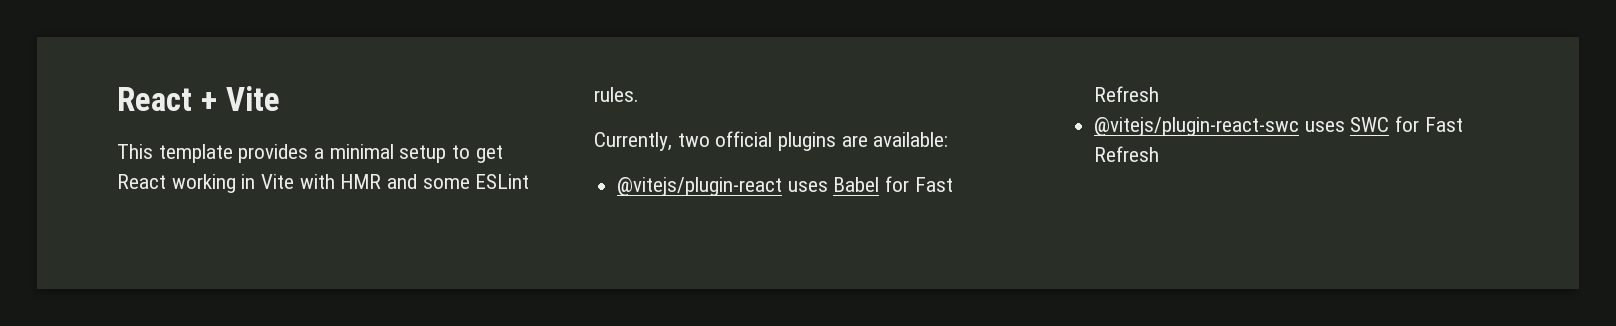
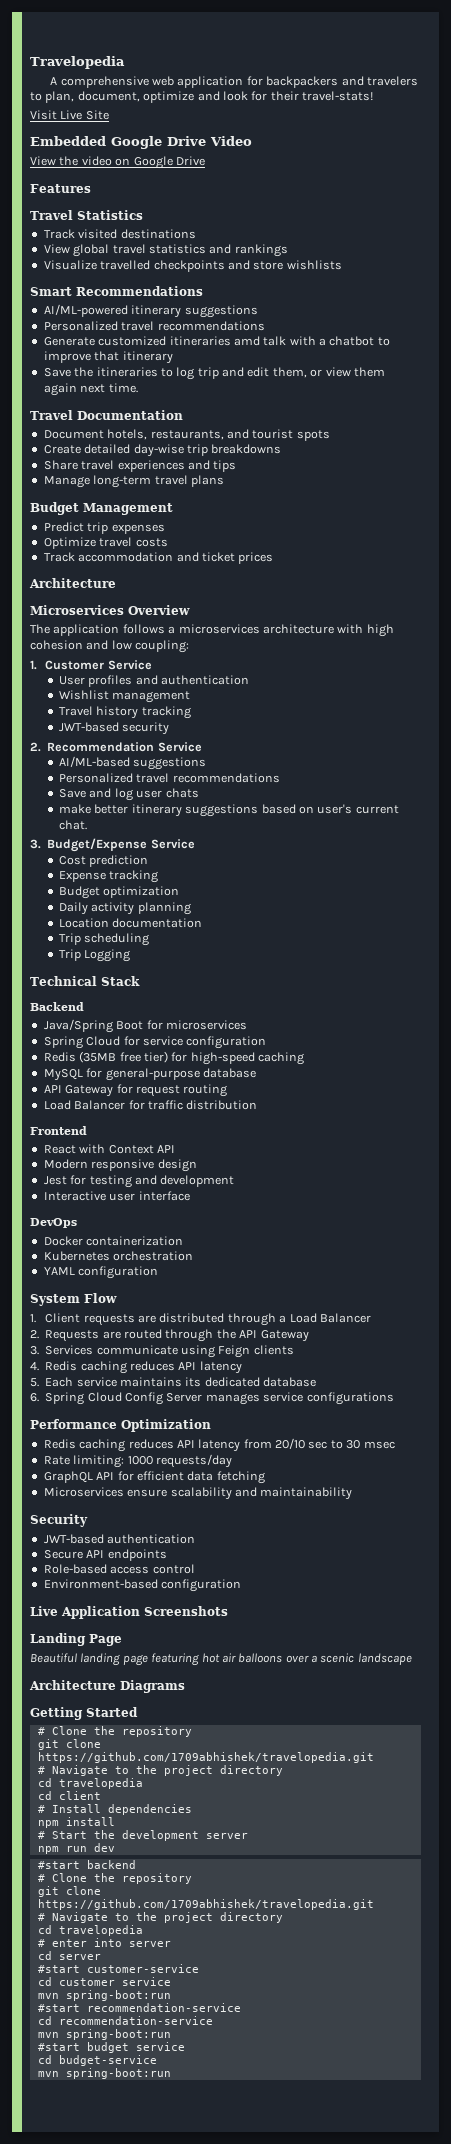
- React + Vite
- This template provides a minimal setup to get React working in Vite with HMR and some ESLint rules.
- Currently, two official plugins are available:
- @vitejs/plugin-react uses Babel for Fast Refresh
- @vitejs/plugin-react-swc uses SWC for Fast Refresh
+ Travelopedia
+ A comprehensive web application for backpackers and travelers to plan, document, optimize and look for their travel-stats!
+ Visit Live Site
+ Embedded Google Drive Video
+ View the video on Google Drive
+ Features
+ Travel Statistics
+ Track visited destinations
+ View global travel statistics and rankings
+ Visualize travelled checkpoints and store wishlists
+ Smart Recommendations
+ AI/ML-powered itinerary suggestions
+ Personalized travel recommendations
+ Generate customized itineraries amd talk with a chatbot to improve that itinerary
+ Save the itineraries to log trip and edit them, or view them again next time.
+ Travel Documentation
+ Document hotels, restaurants, and tourist spots
+ Create detailed day-wise trip breakdowns
+ Share travel experiences and tips
+ Manage long-term travel plans
+ Budget Management
+ Predict trip expenses
+ Optimize travel costs
+ Track accommodation and ticket prices
+ Architecture
+ Microservices Overview
+ The application follows a microservices architecture with high cohesion and low coupling:
+ 1. Customer Service
+ User profiles and authentication
+ Wishlist management
+ Travel history tracking
+ JWT-based security
+ 2. Recommendation Service
+ AI/ML-based suggestions
+ Personalized travel recommendations
+ Save and log user chats
+ make better itinerary suggestions based on user's current chat.
+ 3. Budget/Expense Service
+ Cost prediction
+ Expense tracking
+ Budget optimization
+ Daily activity planning
+ Location documentation
+ Trip scheduling
+ Trip Logging
+ Technical Stack
+ Backend
+ Java/Spring Boot for microservices
+ Spring Cloud for service configuration
+ Redis (35MB free tier) for high-speed caching
+ MySQL for general-purpose database
+ API Gateway for request routing
+ Load Balancer for traffic distribution
+ Frontend
+ React with Context API
+ Modern responsive design
+ Jest for testing and development
+ Interactive user interface
+ DevOps
+ Docker containerization
+ Kubernetes orchestration
+ YAML configuration
+ System Flow
+ 1. Client requests are distributed through a Load Balancer
+ 2. Requests are routed through the API Gateway
+ 3. Services communicate using Feign clients
+ 4. Redis caching reduces API latency
+ 5. Each service maintains its dedicated database
+ 6. Spring Cloud Config Server manages service configurations
+ Performance Optimization
+ Redis caching reduces API latency from 20/10 sec to 30 msec
+ Rate limiting: 1000 requests/day
+ GraphQL API for efficient data fetching
+ Microservices ensure scalability and maintainability
+ Security
+ JWT-based authentication
+ Secure API endpoints
+ Role-based access control
+ Environment-based configuration
+ Live Application Screenshots
+ Landing Page
+ Beautiful landing page featuring hot air balloons over a scenic landscape
+ Architecture Diagrams
+ Getting Started
+ # Clone the repository
+ git clone https://github.com/1709abhishek/travelopedia.git
+ # Navigate to the project directory
+ cd travelopedia
+ cd client
+ # Install dependencies
+ npm install
+ # Start the development server
+ npm run dev
+ #start backend
+ # Clone the repository
+ git clone https://github.com/1709abhishek/travelopedia.git
+ # Navigate to the project directory
+ cd travelopedia
+ # enter into server
+ cd server
+ #start customer-service
+ cd customer service
+ mvn spring-boot:run
+ #start recommendation-service
+ cd recommendation-service
+ mvn spring-boot:run
+ #start budget service
+ cd budget-service
+ mvn spring-boot:run

